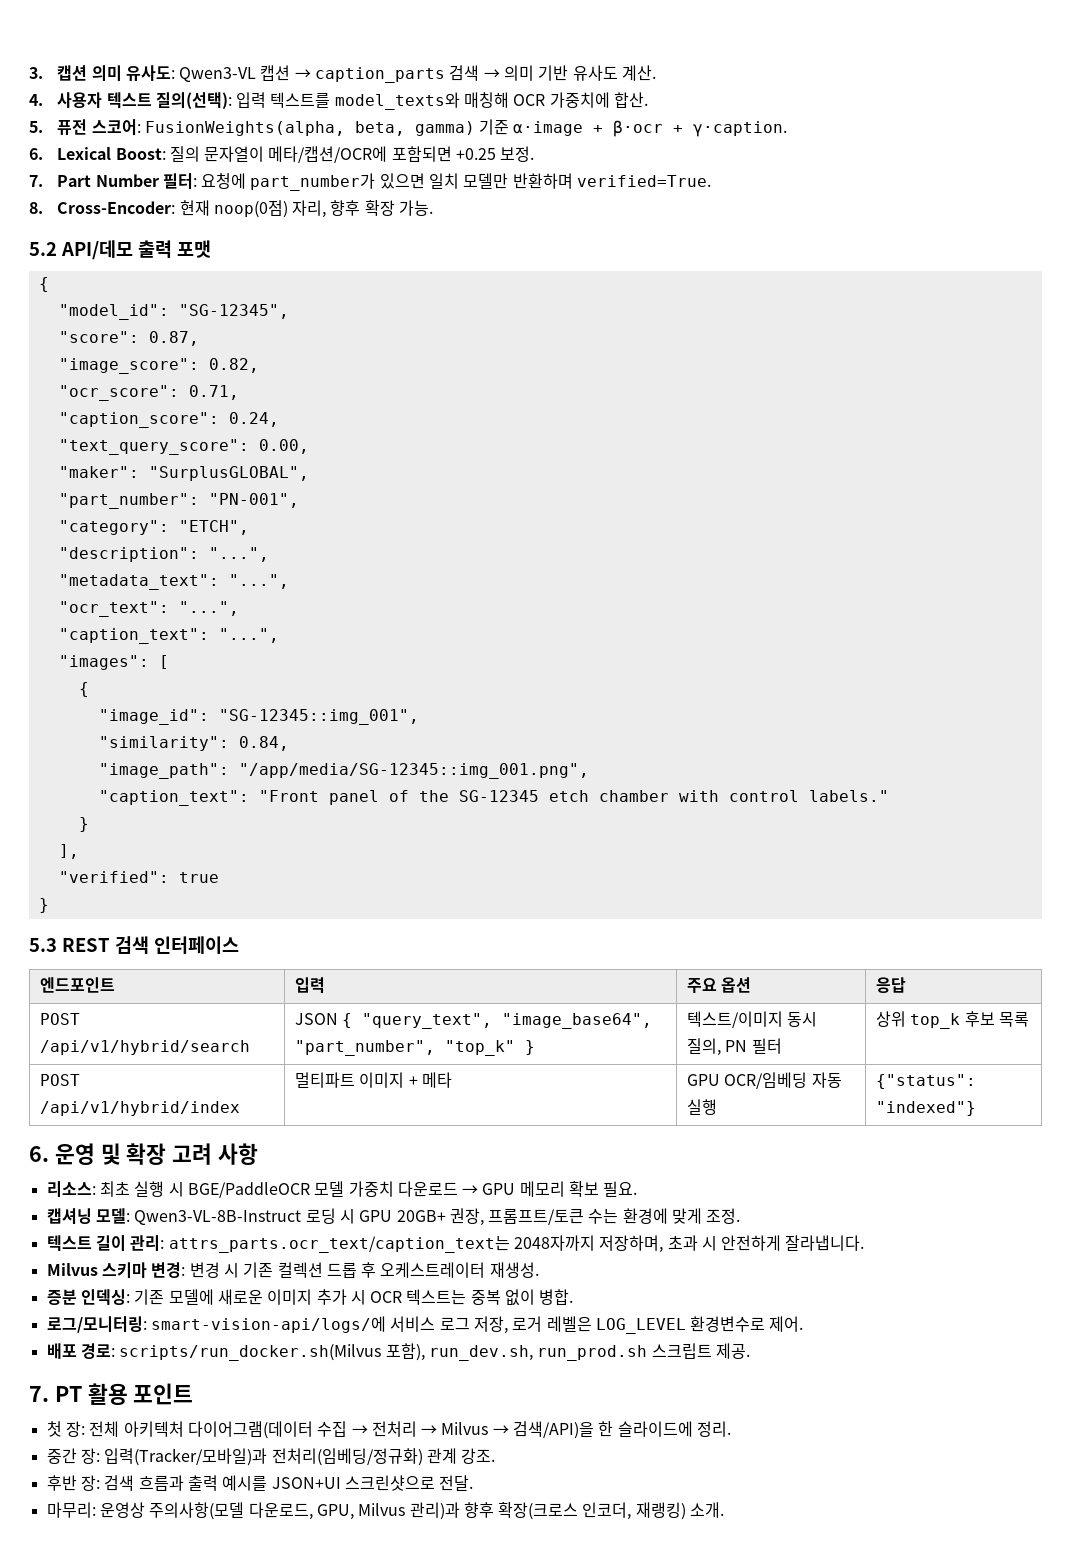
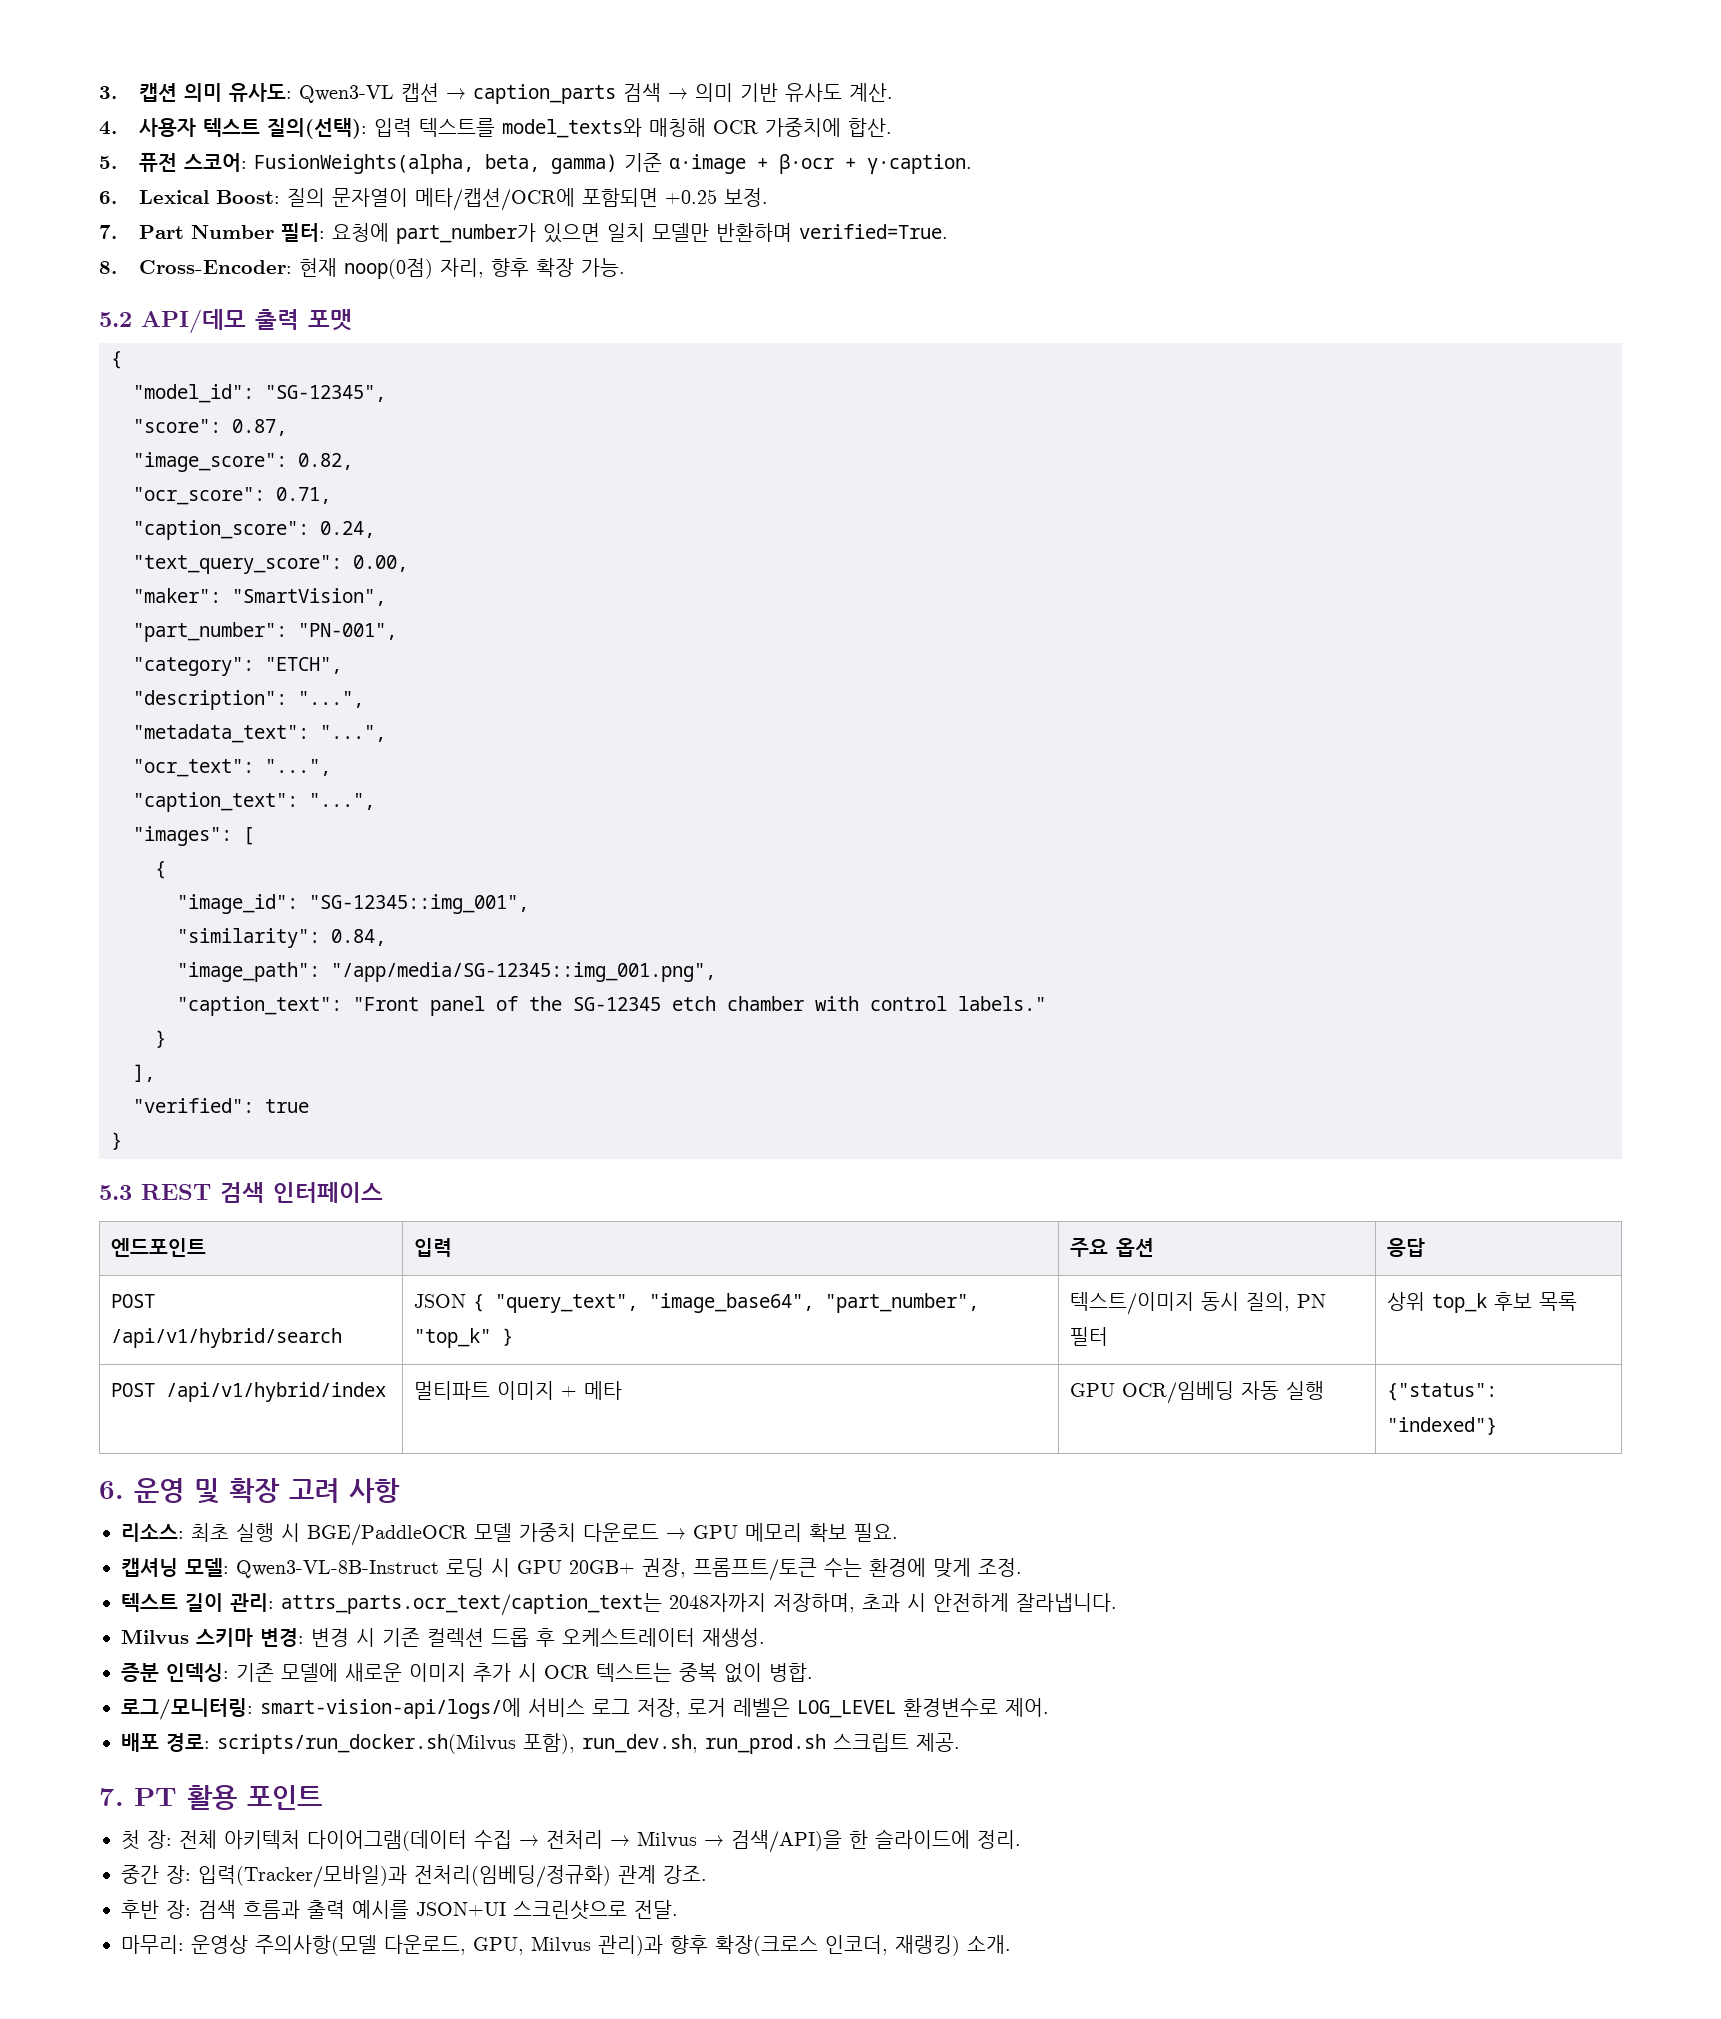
- "maker": "SurplusGLOBAL",
+ "maker": "SmartVision",

